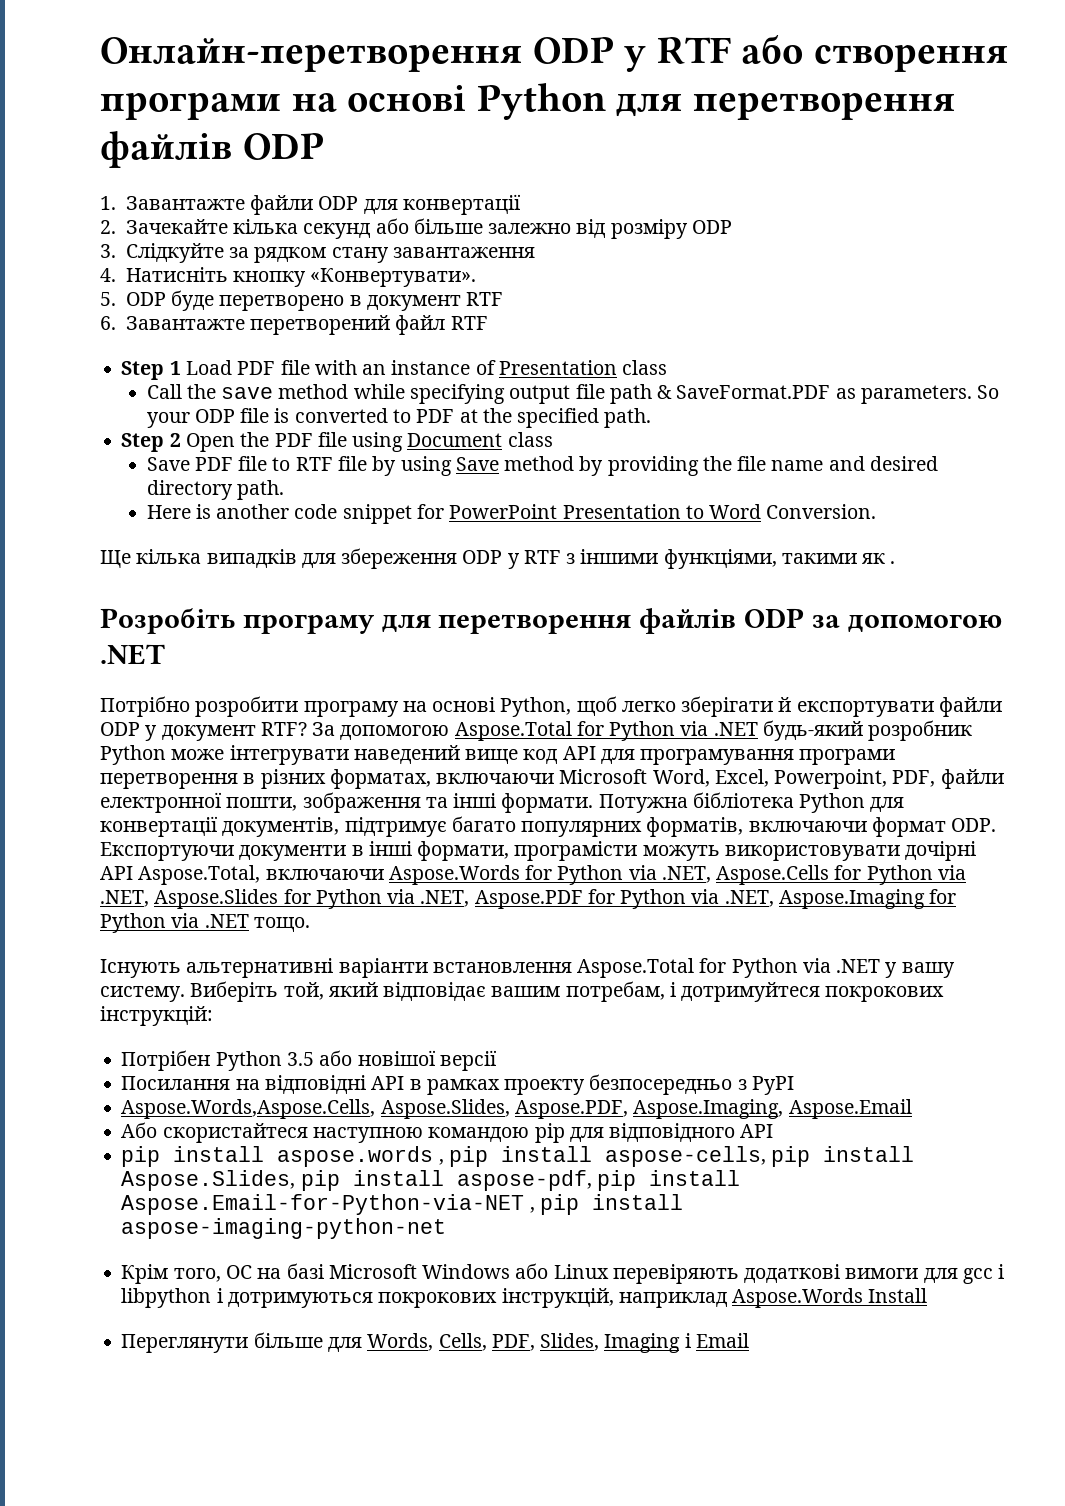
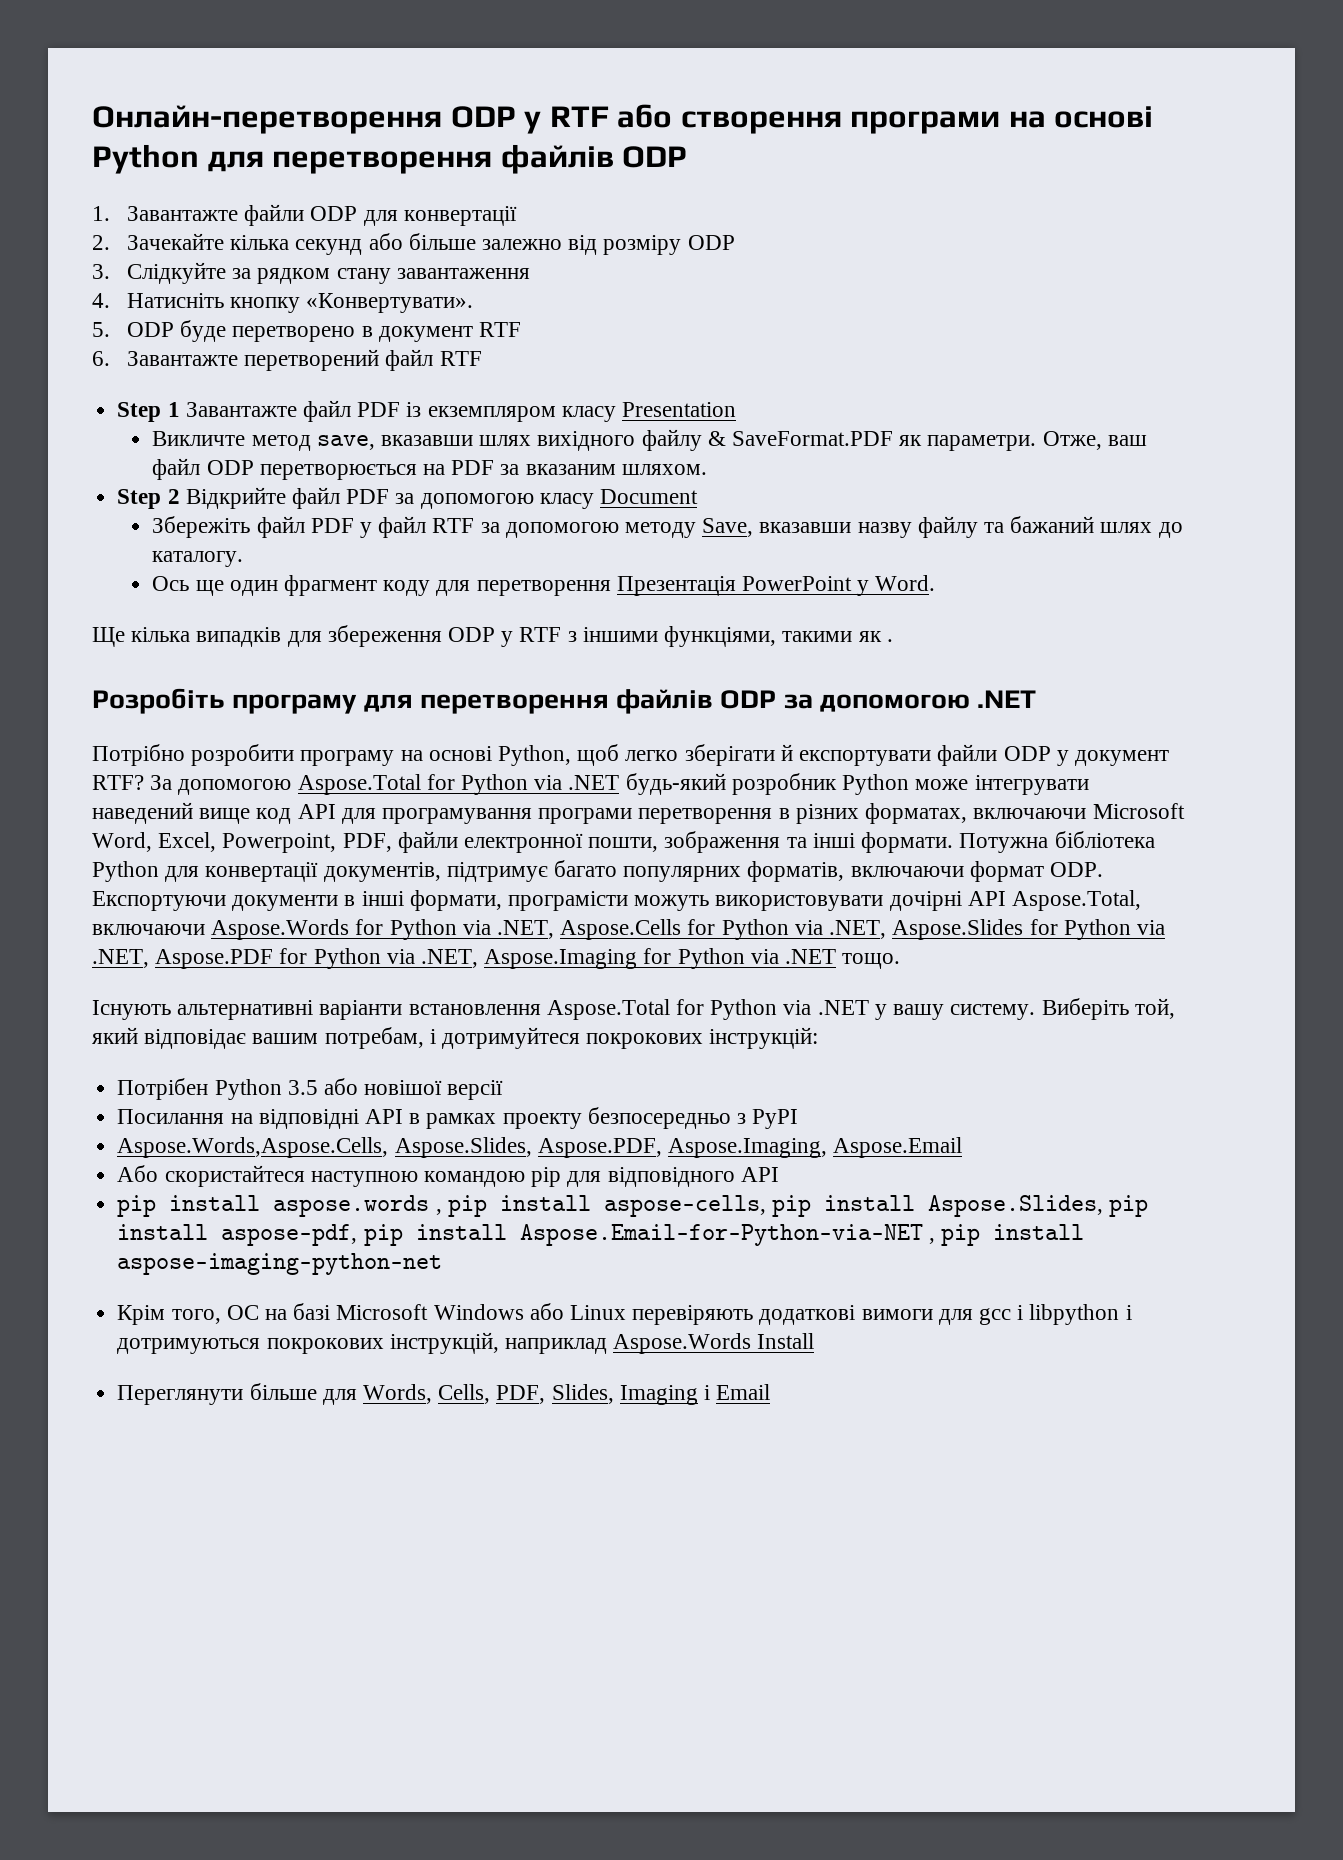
- Step 1 Load PDF file with an instance of Presentation class
- Call the save method while specifying output file path & SaveFormat.PDF as parameters. So your ODP file is converted to PDF at the specified path.
- Step 2 Open the PDF file using Document class
- Save PDF file to RTF file by using Save method by providing the file name and desired directory path.
- Here is another code snippet for PowerPoint Presentation to Word Conversion.
+ Step 1 Завантажте файл PDF із екземпляром класу Presentation
+ Викличте метод save, вказавши шлях вихідного файлу & SaveFormat.PDF як параметри. Отже, ваш файл ODP перетворюється на PDF за вказаним шляхом.
+ Step 2 Відкрийте файл PDF за допомогою класу Document
+ Збережіть файл PDF у файл RTF за допомогою методу Save, вказавши назву файлу та бажаний шлях до каталогу.
+ Ось ще один фрагмент коду для перетворення Презентація PowerPoint у Word.

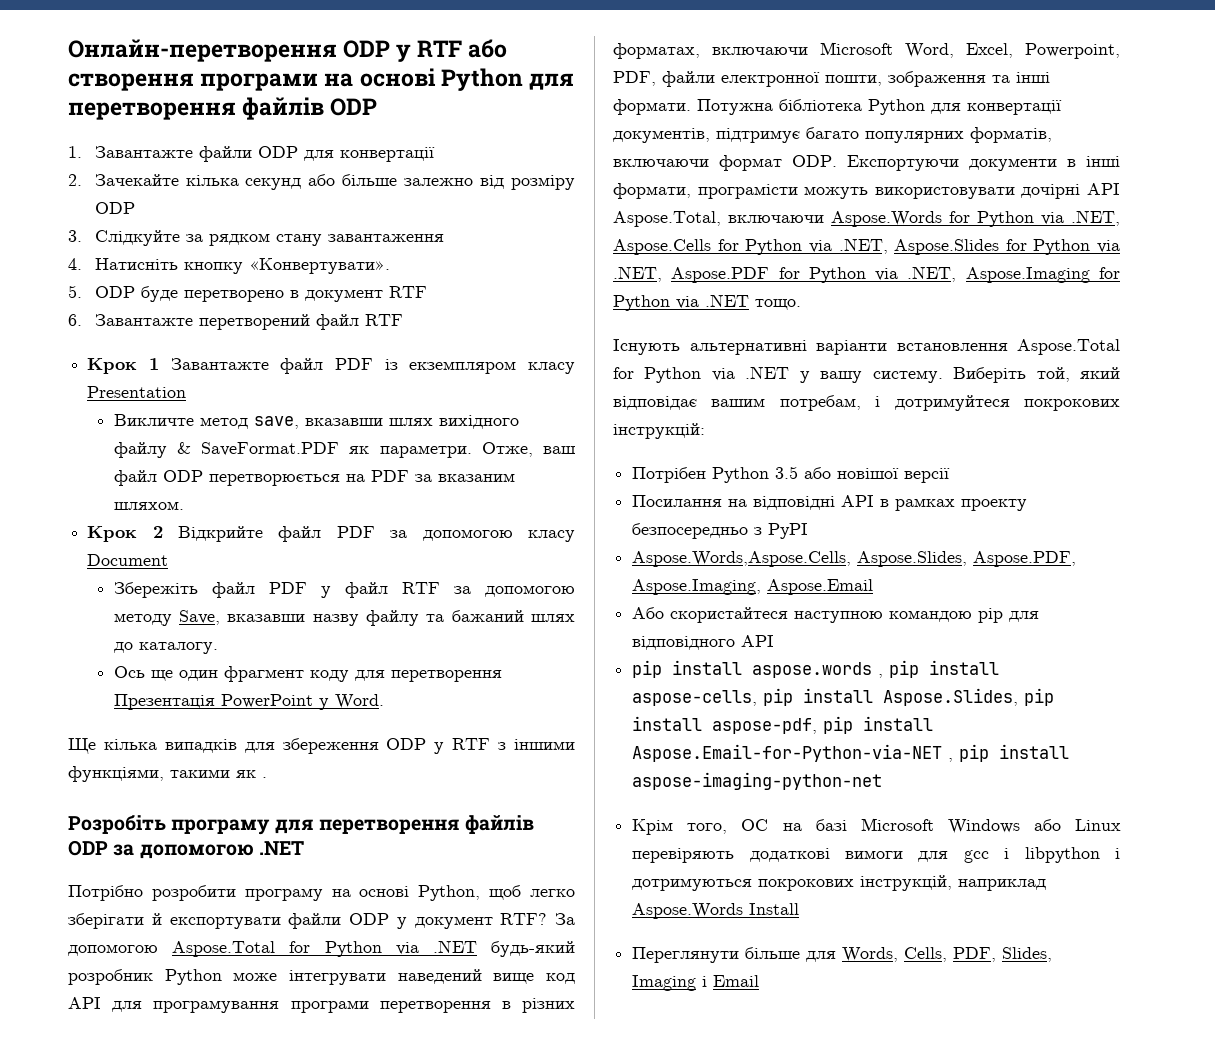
- Step 1 Завантажте файл PDF із екземпляром класу Presentation
+ Крок 1 Завантажте файл PDF із екземпляром класу Presentation
- Step 2 Відкрийте файл PDF за допомогою класу Document
+ Крок 2 Відкрийте файл PDF за допомогою класу Document

